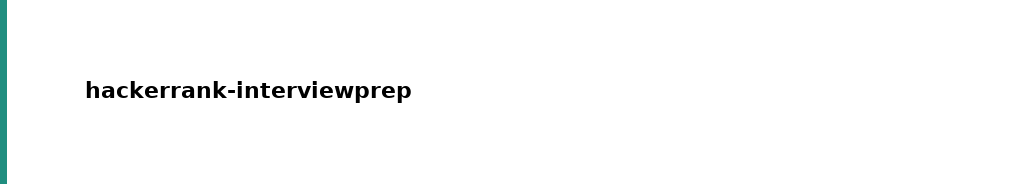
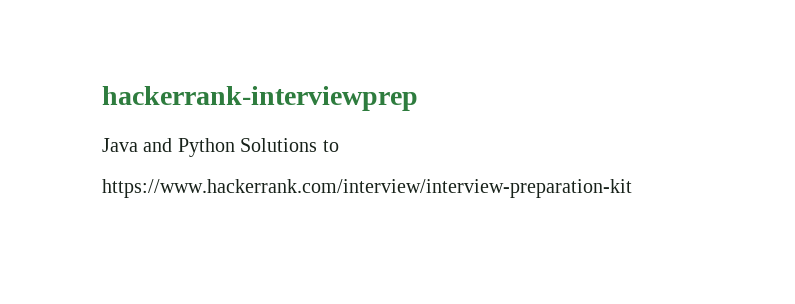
+ Java and Python Solutions to
+ https://www.hackerrank.com/interview/interview-preparation-kit

